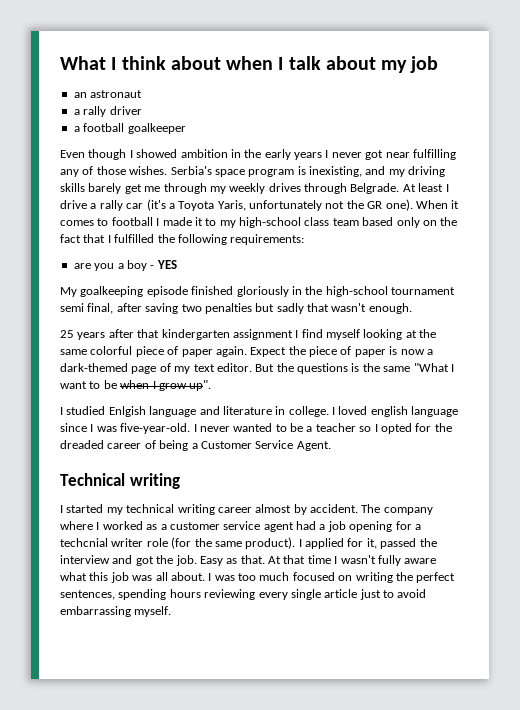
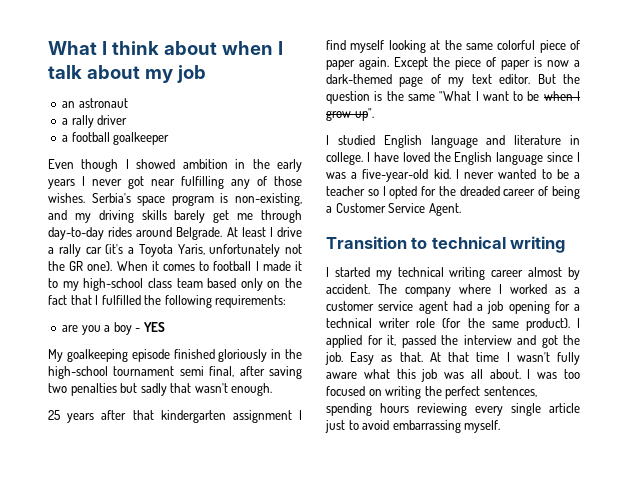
- Serbia's space program is inexisting, and my driving skills barely get me through my weekly drives through Belgrade.
+ Serbia's space program is non-existing, and my driving skills barely get me through day-to-day rides around Belgrade.
- Expect the piece of paper is now a dark-themed page of my text editor.
+ Except the piece of paper is now a dark-themed page of my text editor.
- But the questions is the same "What I want to be when I grow up".
+ But the question is the same "What I want to be when I grow up".
- I studied Enlgish language and literature in college.
+ I studied English language and literature in college.
- I loved english language since I was five-year-old.
+ I have loved the English language since I was a five-year-old kid.
- Technical writing
+ Transition to technical writing
- The company where I worked as a customer service agent had a job opening for a techcnial writer role (for the same product).
+ The company where I worked as a customer service agent had a job opening for a technical writer role (for the same product).
- I was too much focused on writing the perfect sentences, spending hours reviewing every single article just to avoid embarrassing myself.
+ I was too focused on writing the perfect sentences, spending hours reviewing every single article just to avoid embarrassing myself.

